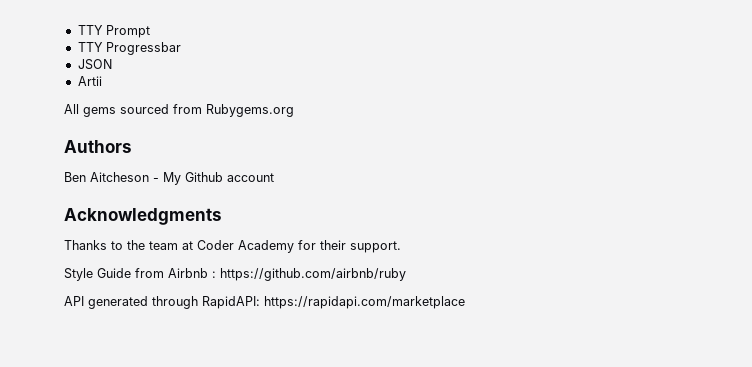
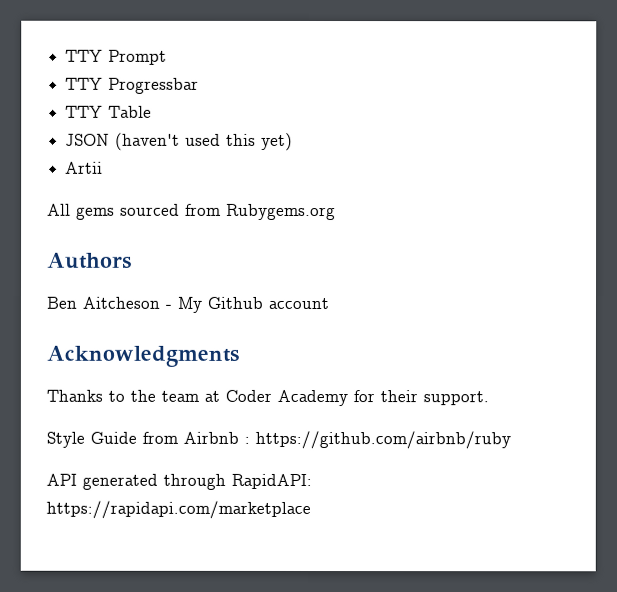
+ TTY Table
- JSON
+ JSON (haven't used this yet)

